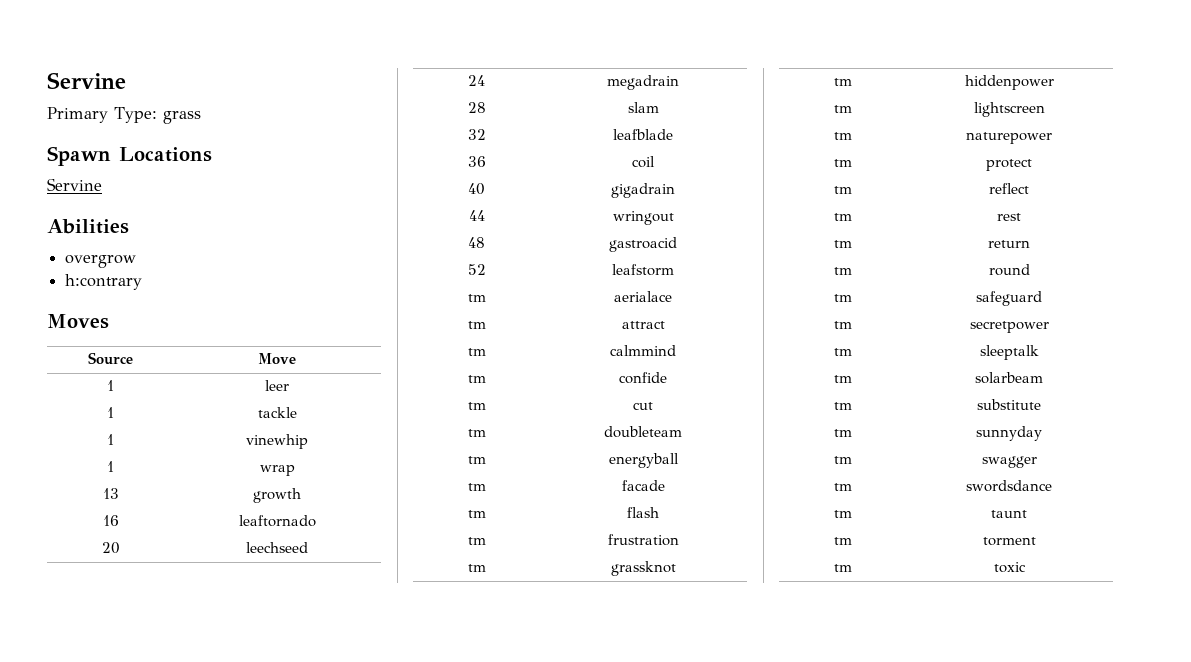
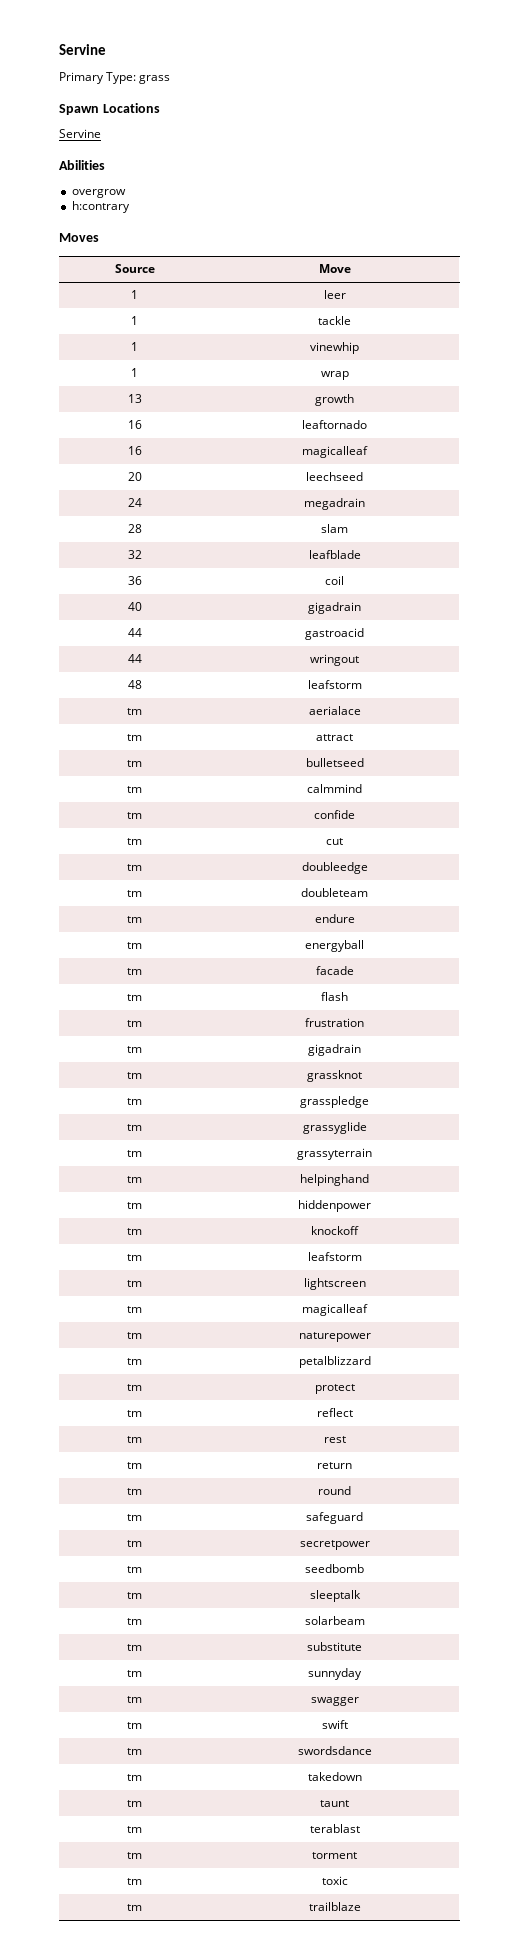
+ 16 | magicalleaf
+ 44 | gastroacid
- 48 | gastroacid
- 52 | leafstorm
+ 48 | leafstorm
+ tm | bulletseed
+ tm | doubleedge
+ tm | endure
+ tm | gigadrain
+ tm | grasspledge
+ tm | grassyglide
+ tm | grassyterrain
+ tm | helpinghand
  tm | hiddenpower
+ tm | knockoff
+ tm | leafstorm
+ tm | magicalleaf
+ tm | petalblizzard
+ tm | seedbomb
+ tm | swift
+ tm | takedown
+ tm | terablast
+ tm | trailblaze

